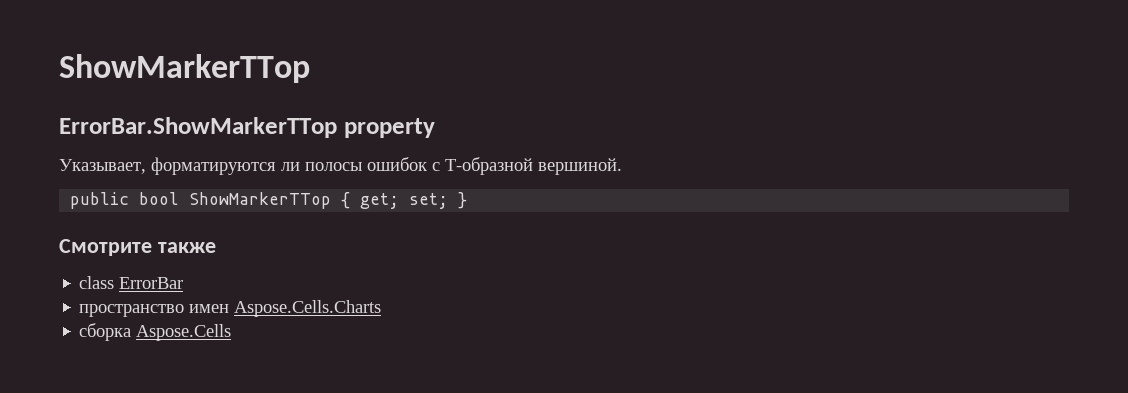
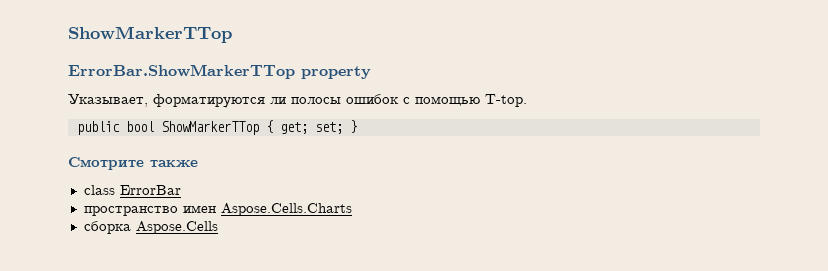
- Указывает, форматируются ли полосы ошибок с Т-образной вершиной.
+ Указывает, форматируются ли полосы ошибок с помощью T-top.

